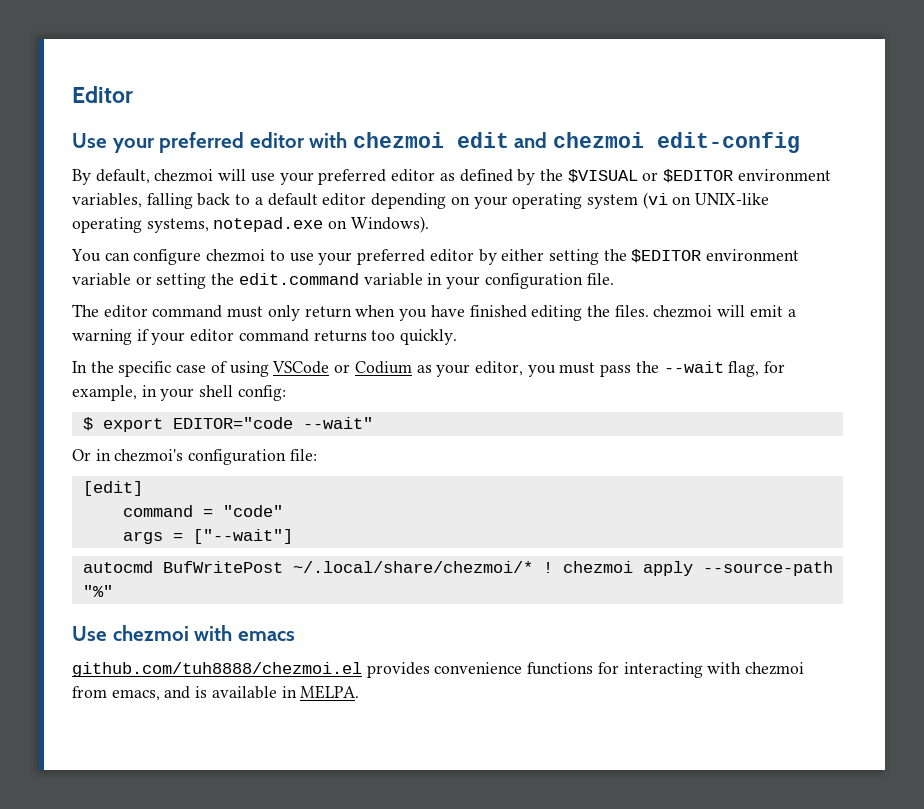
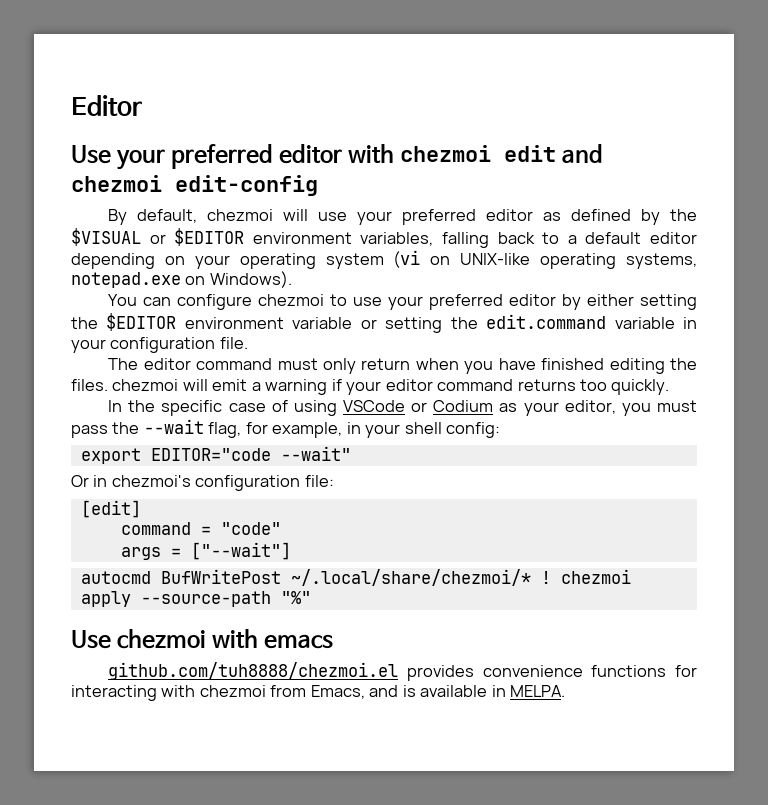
- $ export EDITOR="code --wait"
+ export EDITOR="code --wait"
- github.com/tuh8888/chezmoi.el provides convenience functions for interacting with chezmoi from emacs, and is available in MELPA.
+ github.com/tuh8888/chezmoi.el provides convenience functions for interacting with chezmoi from Emacs, and is available in MELPA.

